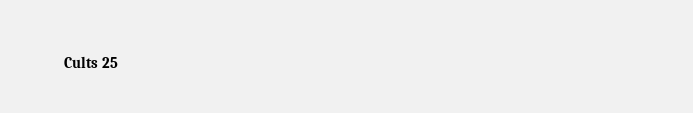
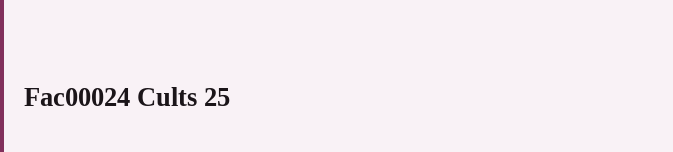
- Cults 25
+ Fac00024 Cults 25

